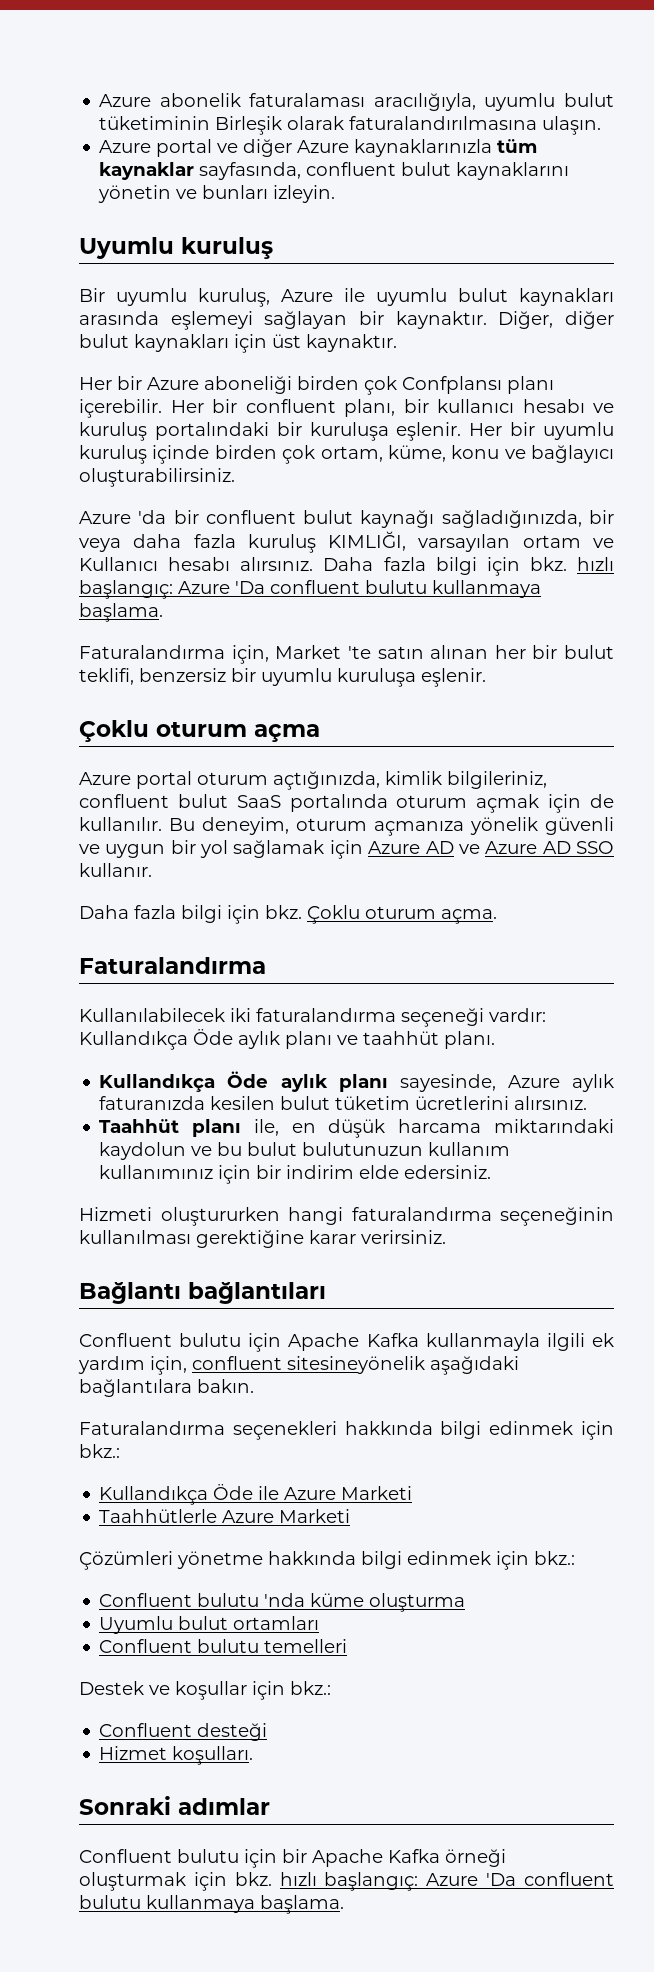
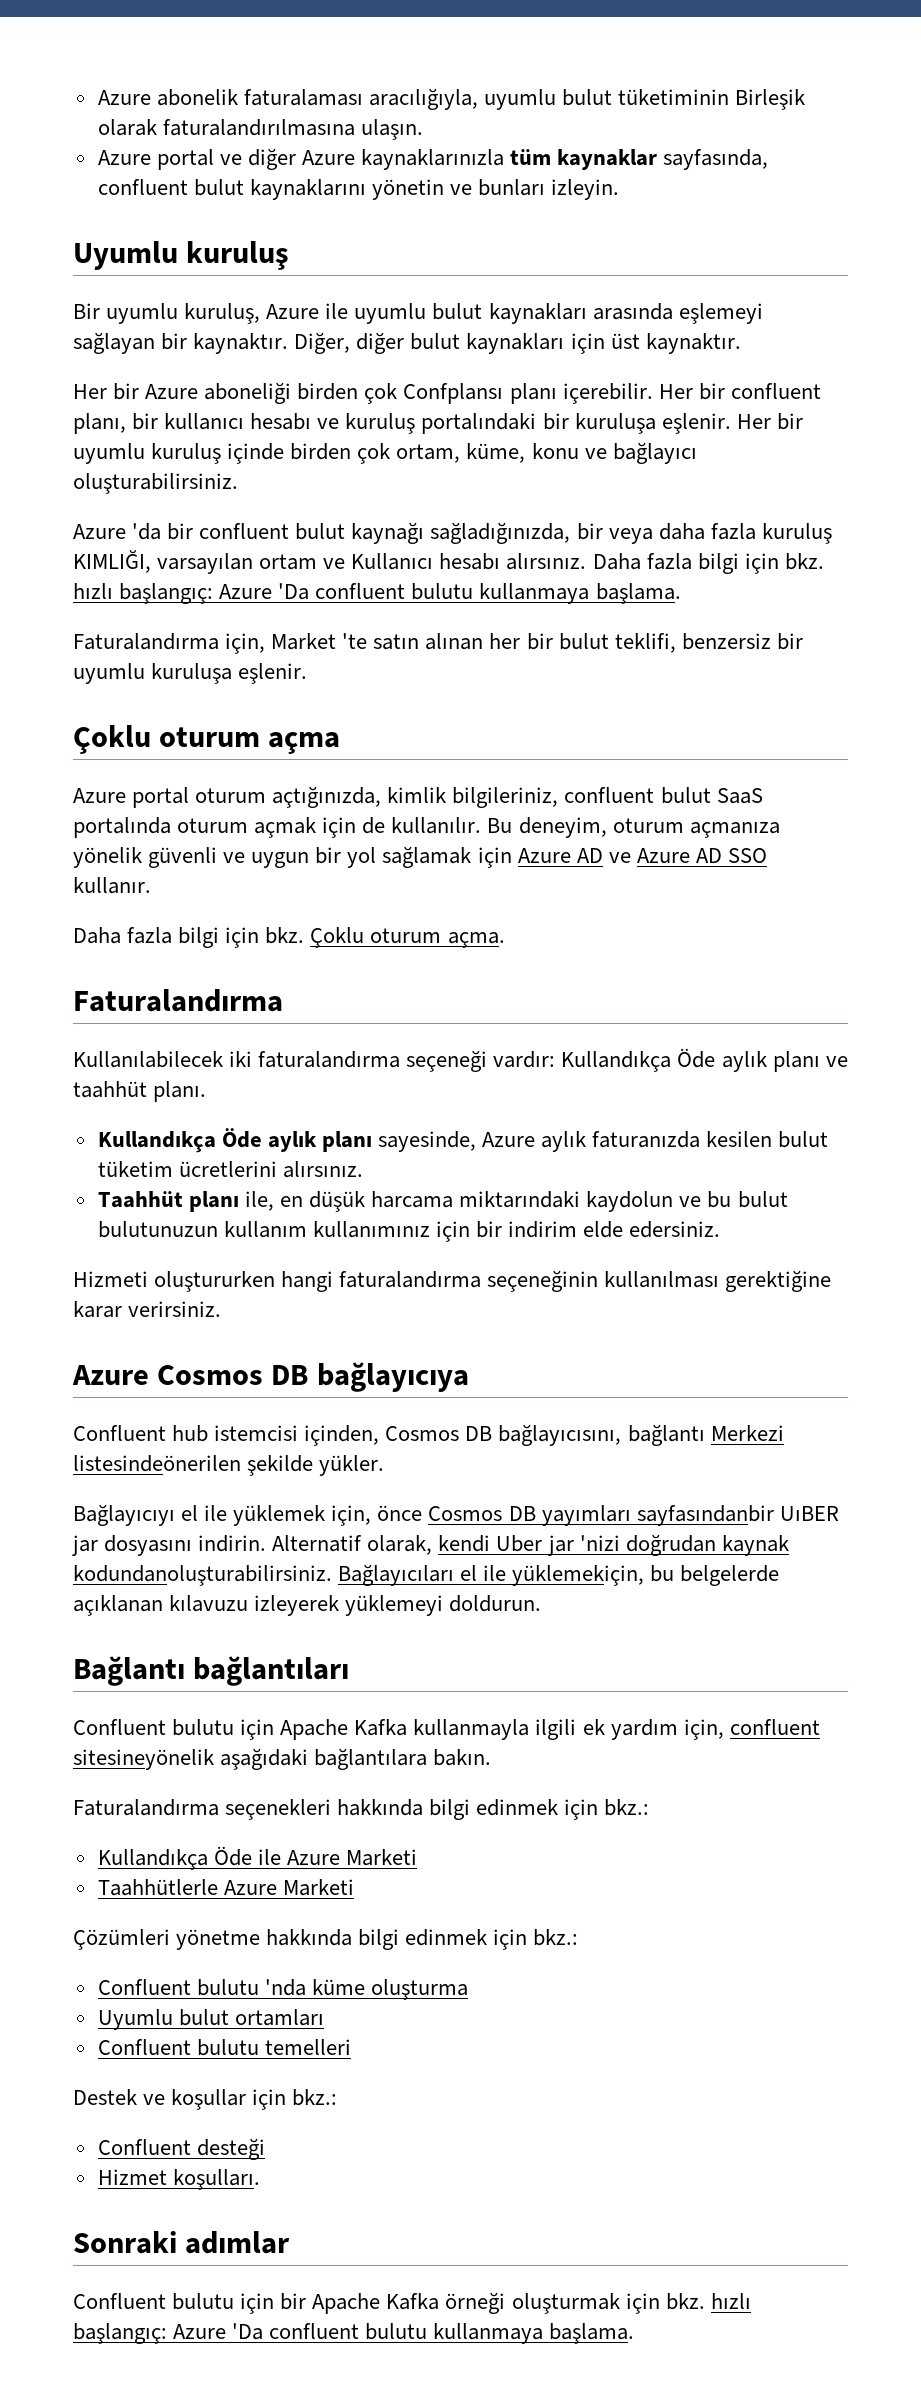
+ Azure Cosmos DB bağlayıcıya
+ Confluent hub istemcisi içinden, Cosmos DB bağlayıcısını, bağlantı Merkezi listesindeönerilen şekilde yükler.
+ Bağlayıcıyı el ile yüklemek için, önce Cosmos DB yayımları sayfasındanbir UıBER jar dosyasını indirin. Alternatif olarak, kendi Uber jar 'nizi doğrudan kaynak kodundanoluşturabilirsiniz. Bağlayıcıları el ile yüklemekiçin, bu belgelerde açıklanan kılavuzu izleyerek yüklemeyi doldurun.

